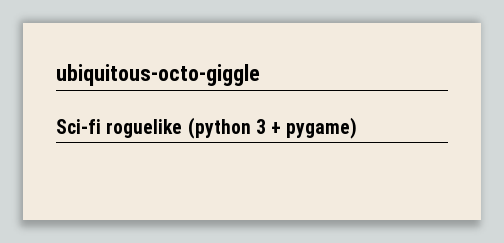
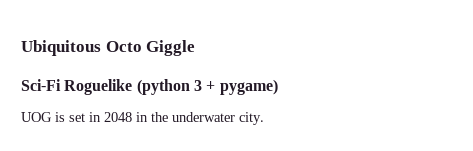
- ubiquitous-octo-giggle
- Sci-fi roguelike (python 3 + pygame)
+ Ubiquitous Octo Giggle
+ Sci-Fi Roguelike (python 3 + pygame)
+ UOG is set in 2048 in the underwater city.

